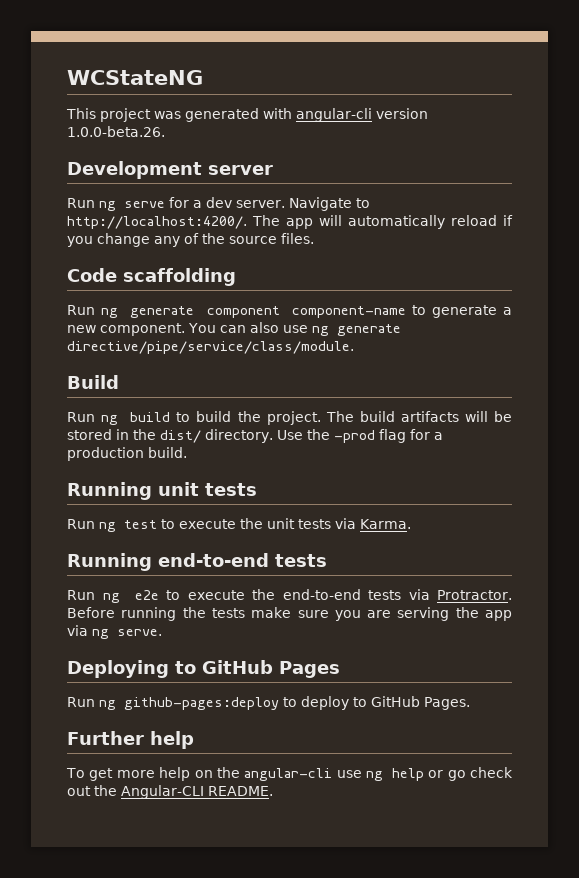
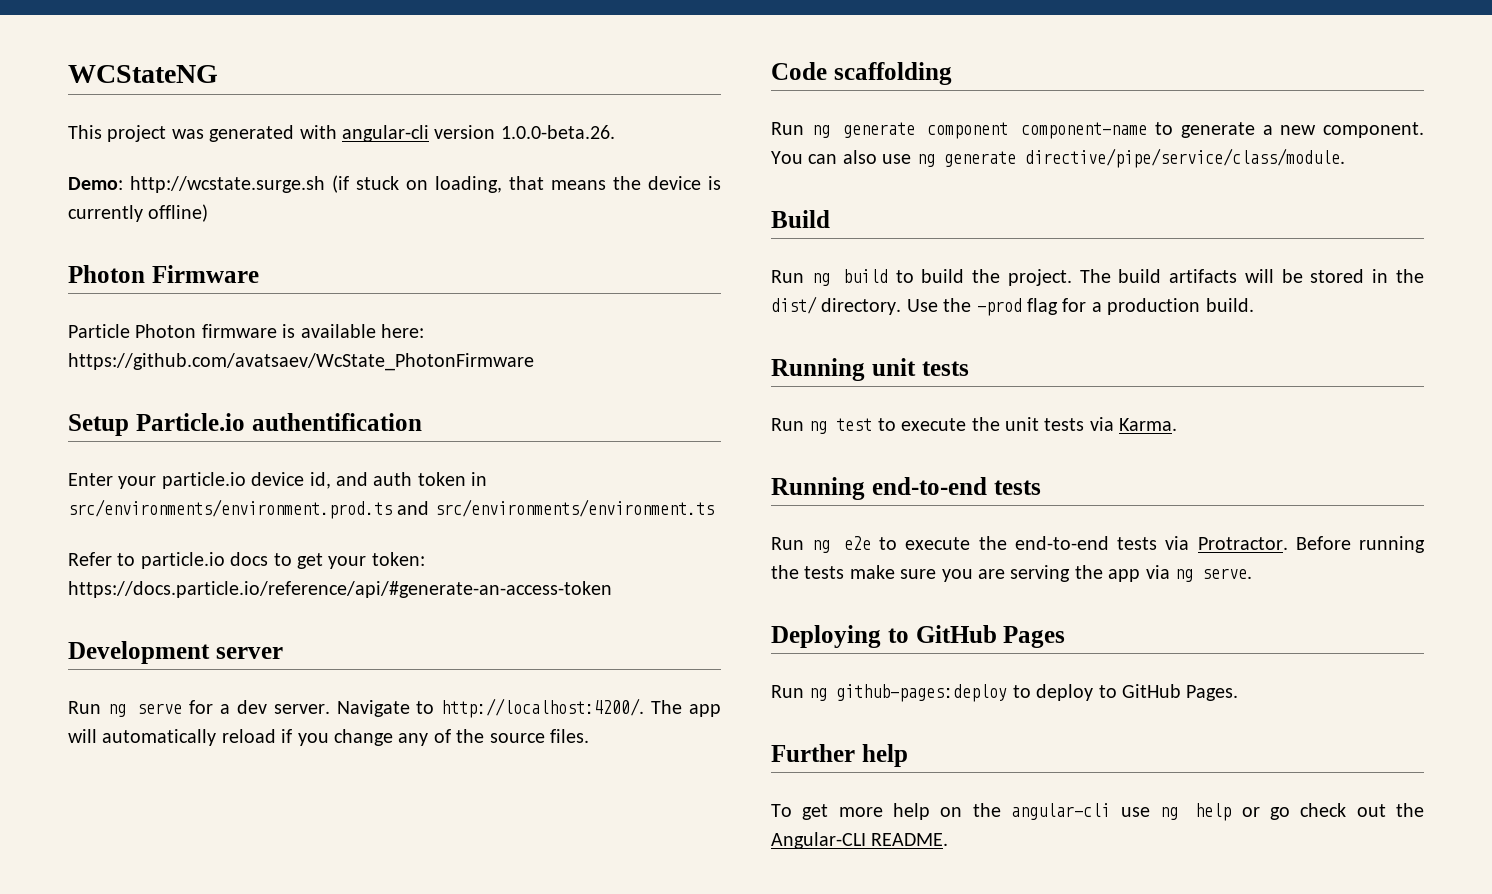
+ Demo: http://wcstate.surge.sh (if stuck on loading, that means the device is currently offline)
+ Photon Firmware
+ Particle Photon firmware is available here: https://github.com/avatsaev/WcState_PhotonFirmware
+ Setup Particle.io authentification
+ Enter your particle.io device id, and auth token in src/environments/environment.prod.ts and src/environments/environment.ts
+ Refer to particle.io docs to get your token: https://docs.particle.io/reference/api/#generate-an-access-token

